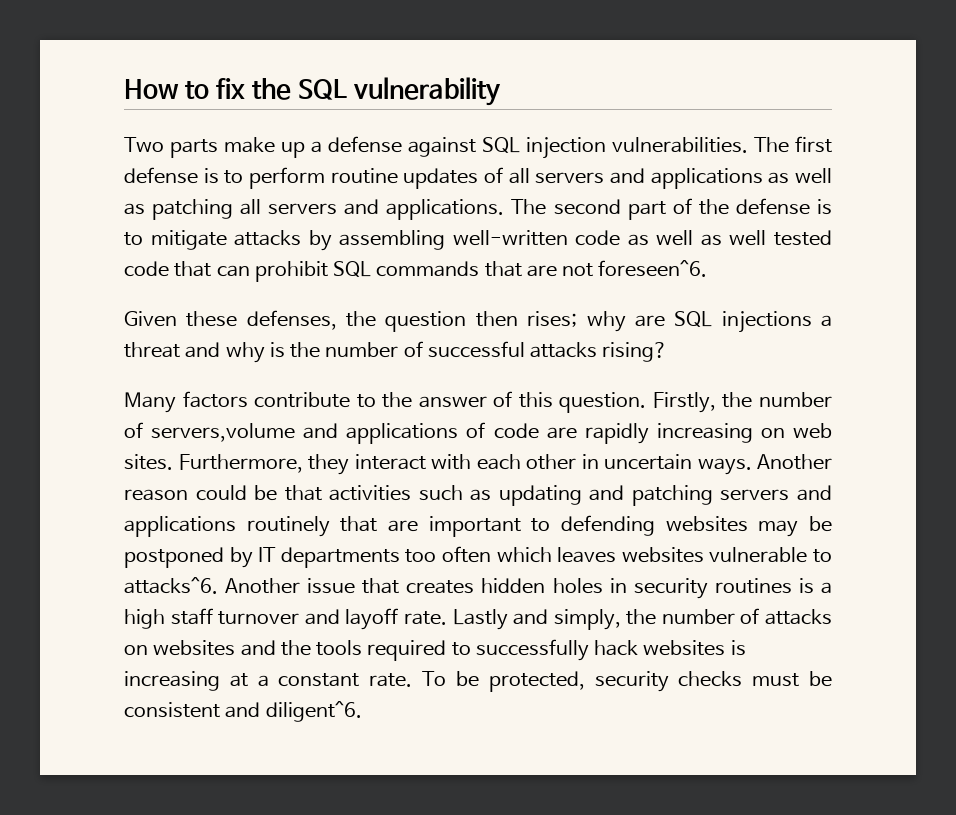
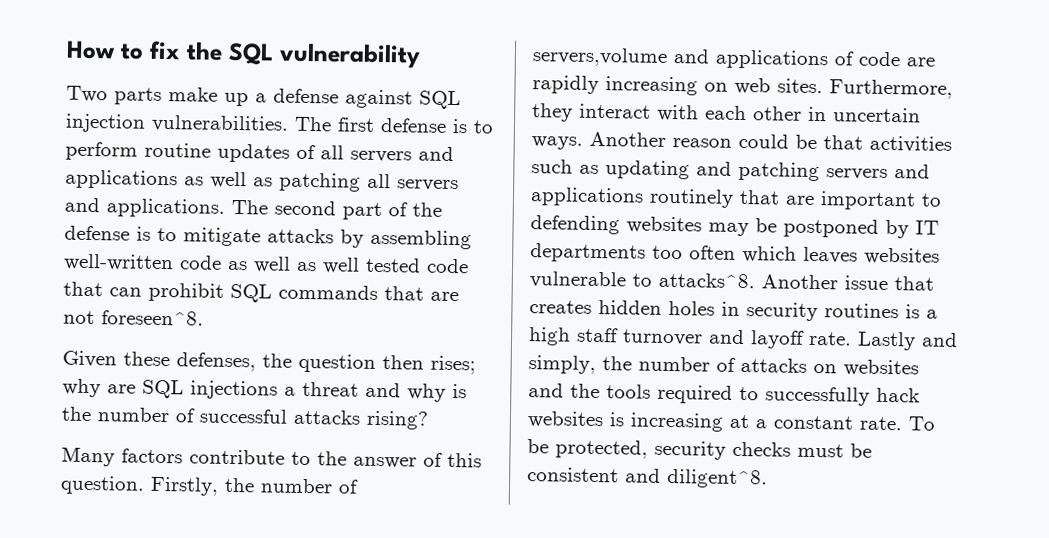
- The second part of the defense is to mitigate attacks by assembling well-written code as well as well tested code that can prohibit SQL commands that are not foreseen^6.
+ The second part of the defense is to mitigate attacks by assembling well-written code as well as well tested code that can prohibit SQL commands that are not foreseen^8.
- Another reason could be that activities such as updating and patching servers and applications routinely that are important to defending websites may be postponed by IT departments too often which leaves websites vulnerable to attacks^6.
+ Another reason could be that activities such as updating and patching servers and applications routinely that are important to defending websites may be postponed by IT departments too often which leaves websites vulnerable to attacks^8.
- To be protected, security checks must be consistent and diligent^6.
+ To be protected, security checks must be consistent and diligent^8.

